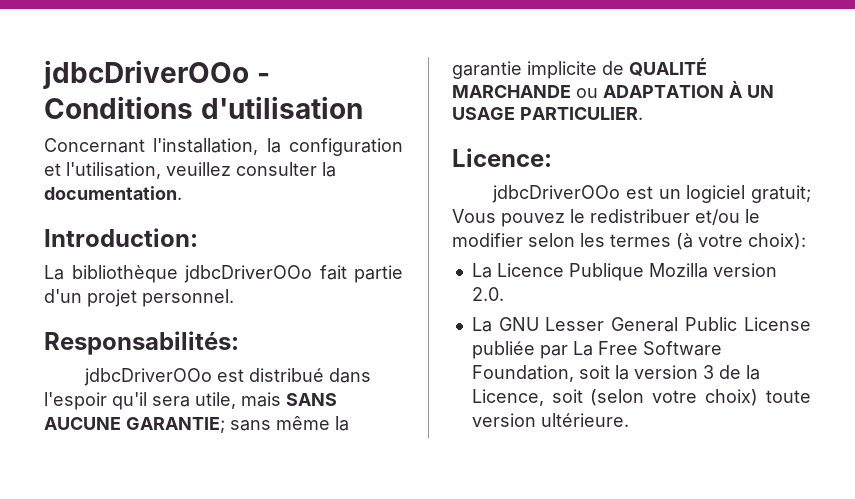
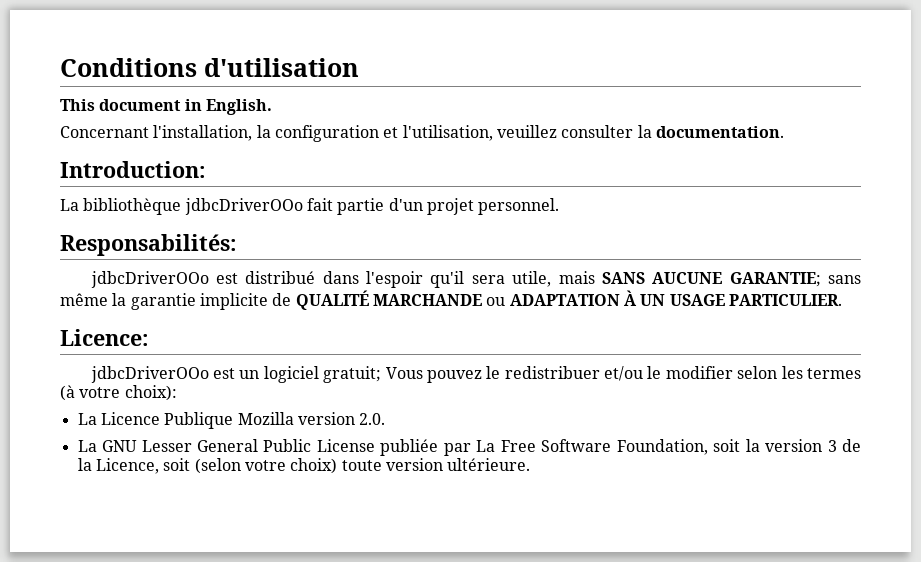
- jdbcDriverOOo - Conditions d'utilisation
+ Conditions d'utilisation
+ This document in English.

